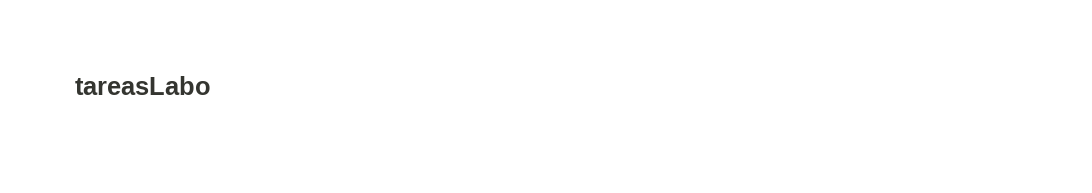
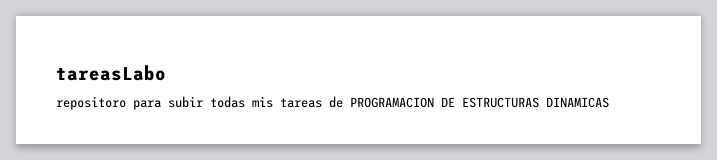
+ repositoro para subir todas mis tareas de PROGRAMACION DE ESTRUCTURAS DINAMICAS

